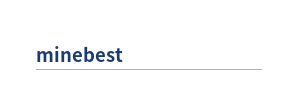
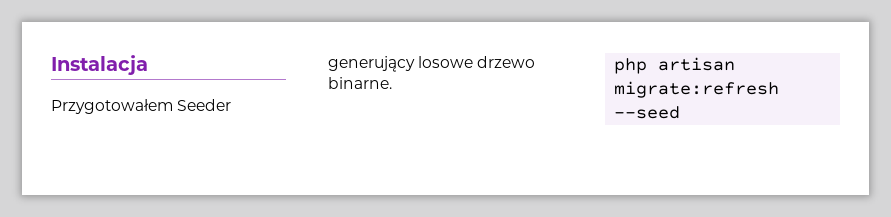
- minebest
+ Instalacja
+ Przygotowałem Seeder generujący losowe drzewo binarne.
+ php artisan migrate:refresh --seed

